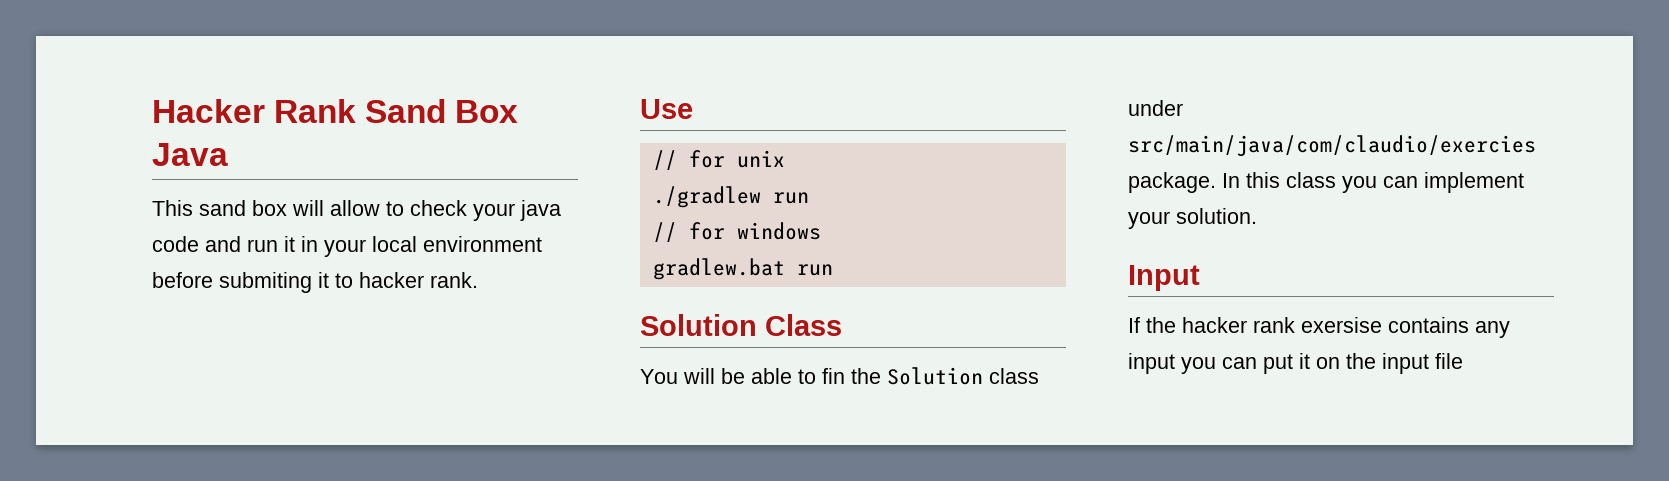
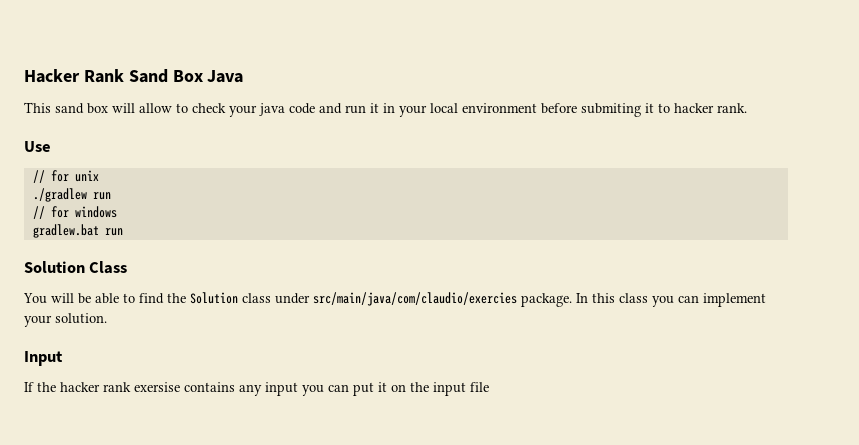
- You will be able to fin the Solution class under src/main/java/com/claudio/exercies package.
+ You will be able to find the Solution class under src/main/java/com/claudio/exercies package.

